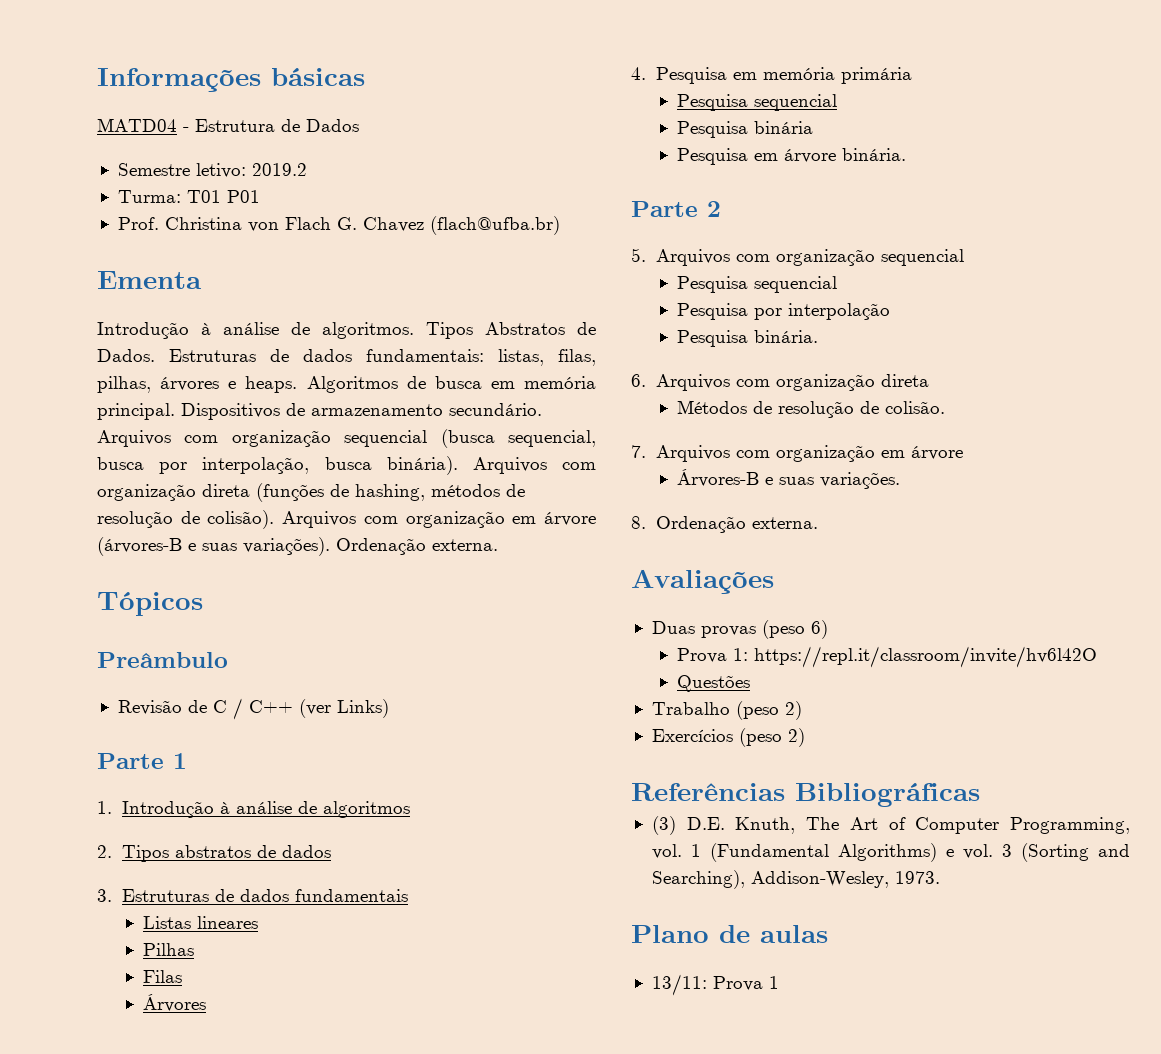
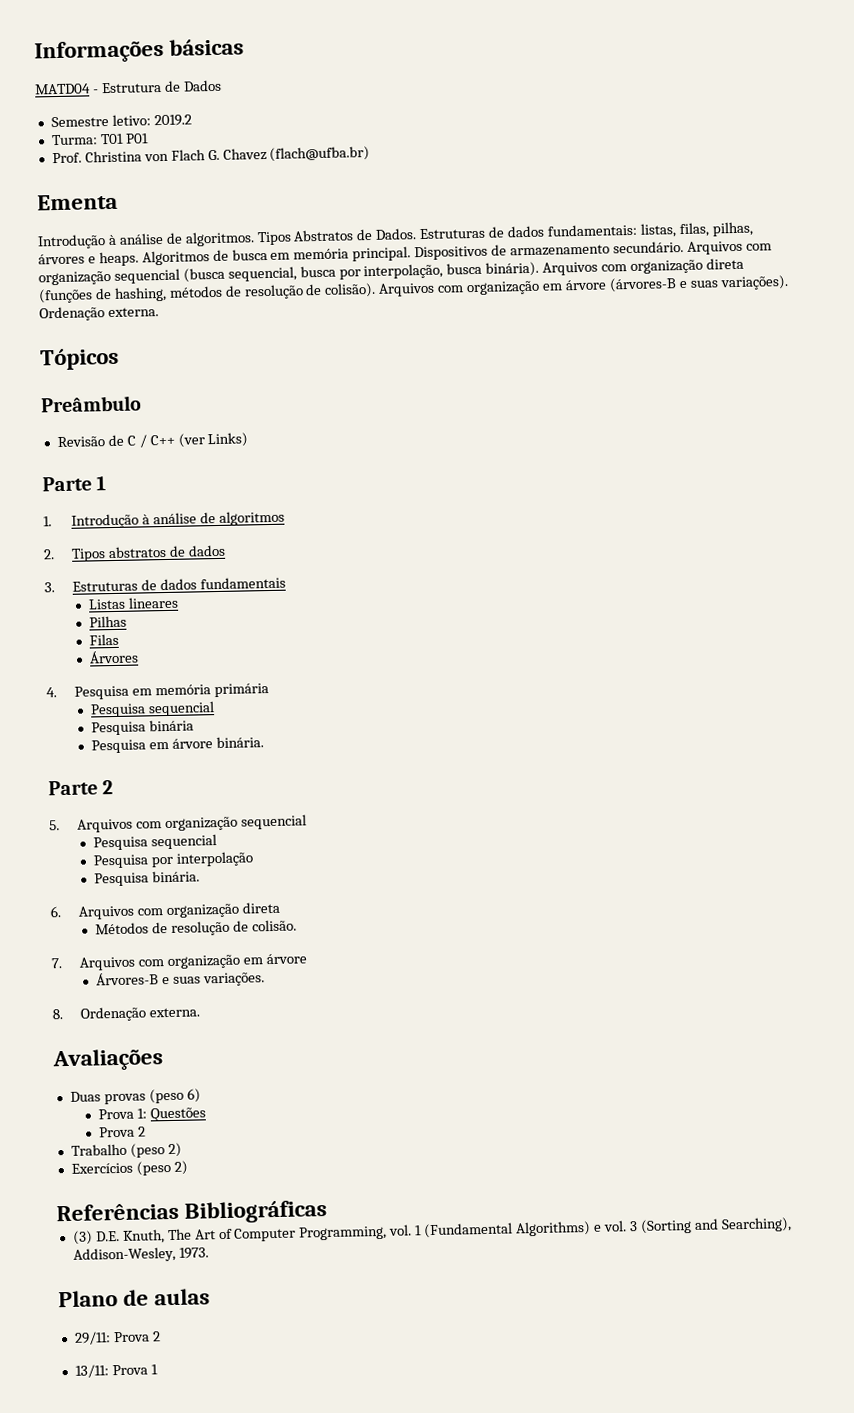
- Prova 1: https://repl.it/classroom/invite/hv6l42O
- Questões
+ Prova 1: Questões
+ Prova 2
+ 29/11: Prova 2

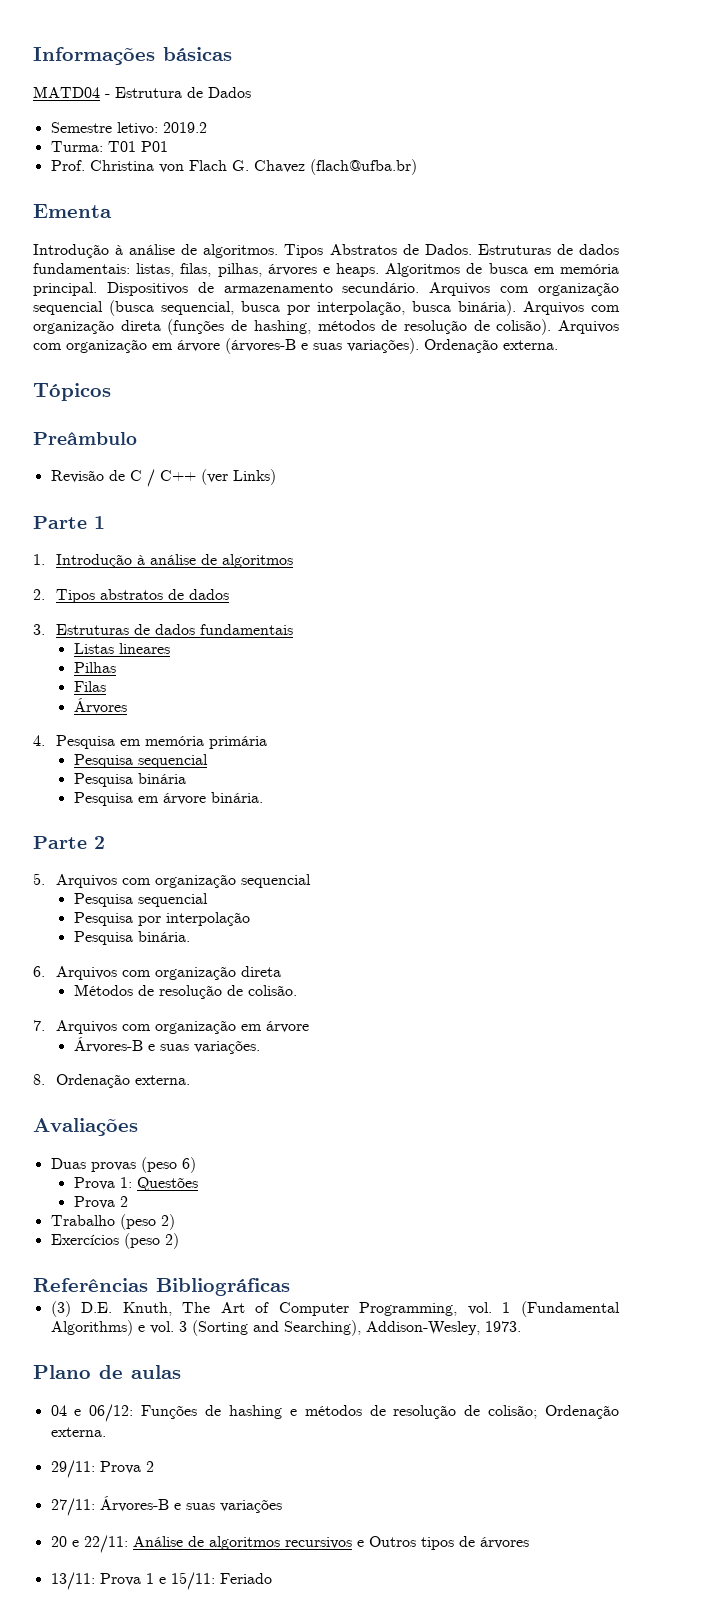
+ 04 e 06/12: Funções de hashing e métodos de resolução de colisão; Ordenação externa.
  29/11: Prova 2
+ 27/11: Árvores-B e suas variações
+ 20 e 22/11: Análise de algoritmos recursivos e Outros tipos de árvores
- 13/11: Prova 1
+ 13/11: Prova 1 e 15/11: Feriado

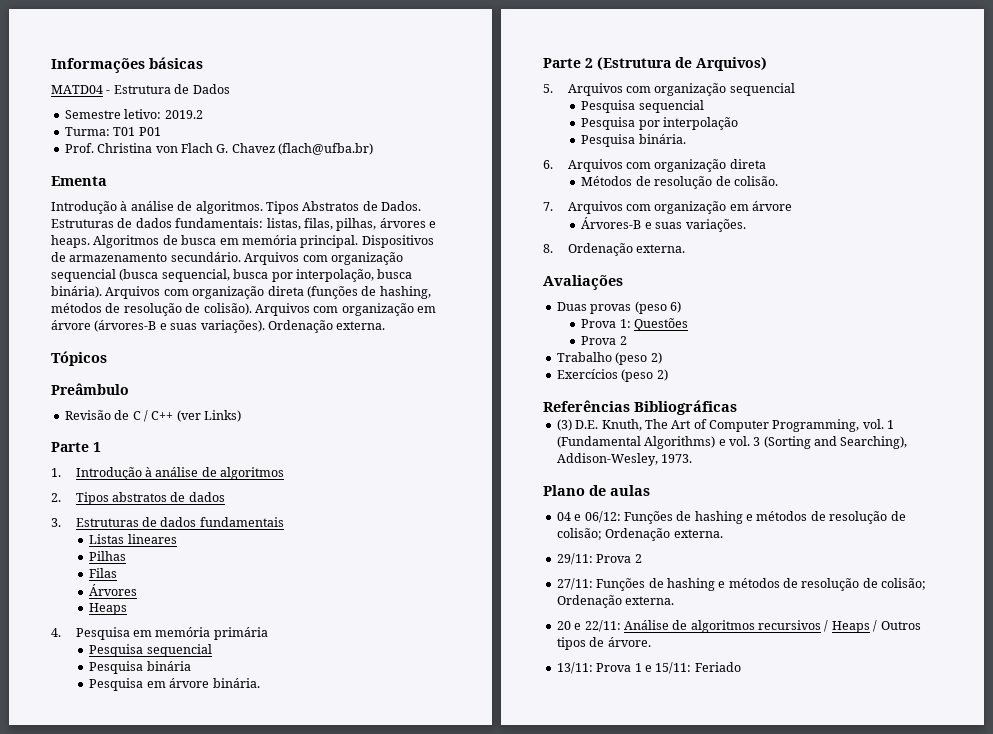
  Árvores
+ Heaps
- Parte 2
+ Parte 2 (Estrutura de Arquivos)
- 27/11: Árvores-B e suas variações
+ 27/11: Funções de hashing e métodos de resolução de colisão; Ordenação externa.
- 20 e 22/11: Análise de algoritmos recursivos e Outros tipos de árvores
+ 20 e 22/11: Análise de algoritmos recursivos / Heaps / Outros tipos de árvore.

